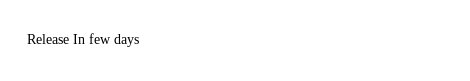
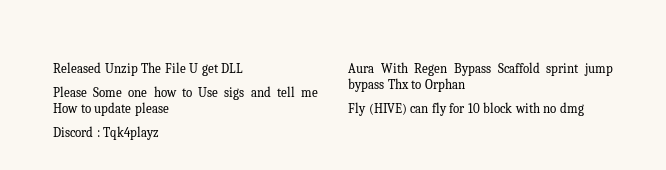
- Release In few days
+ Released Unzip The File U get DLL
+ Please Some one how to Use sigs and tell me How to update please
+ Discord : Tqk4playz
+ Aura With Regen Bypass Scaffold sprint jump bypass Thx to Orphan
+ Fly (HIVE) can fly for 10 block with no dmg

